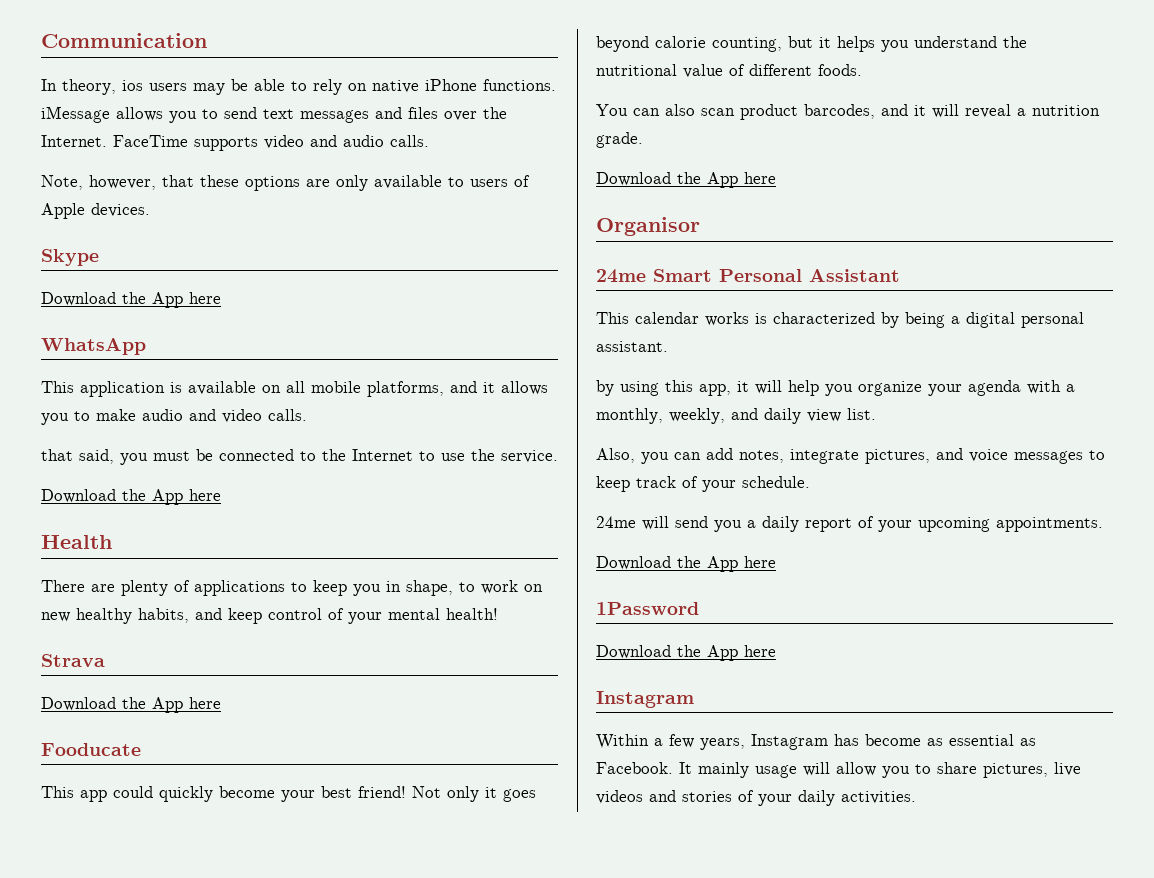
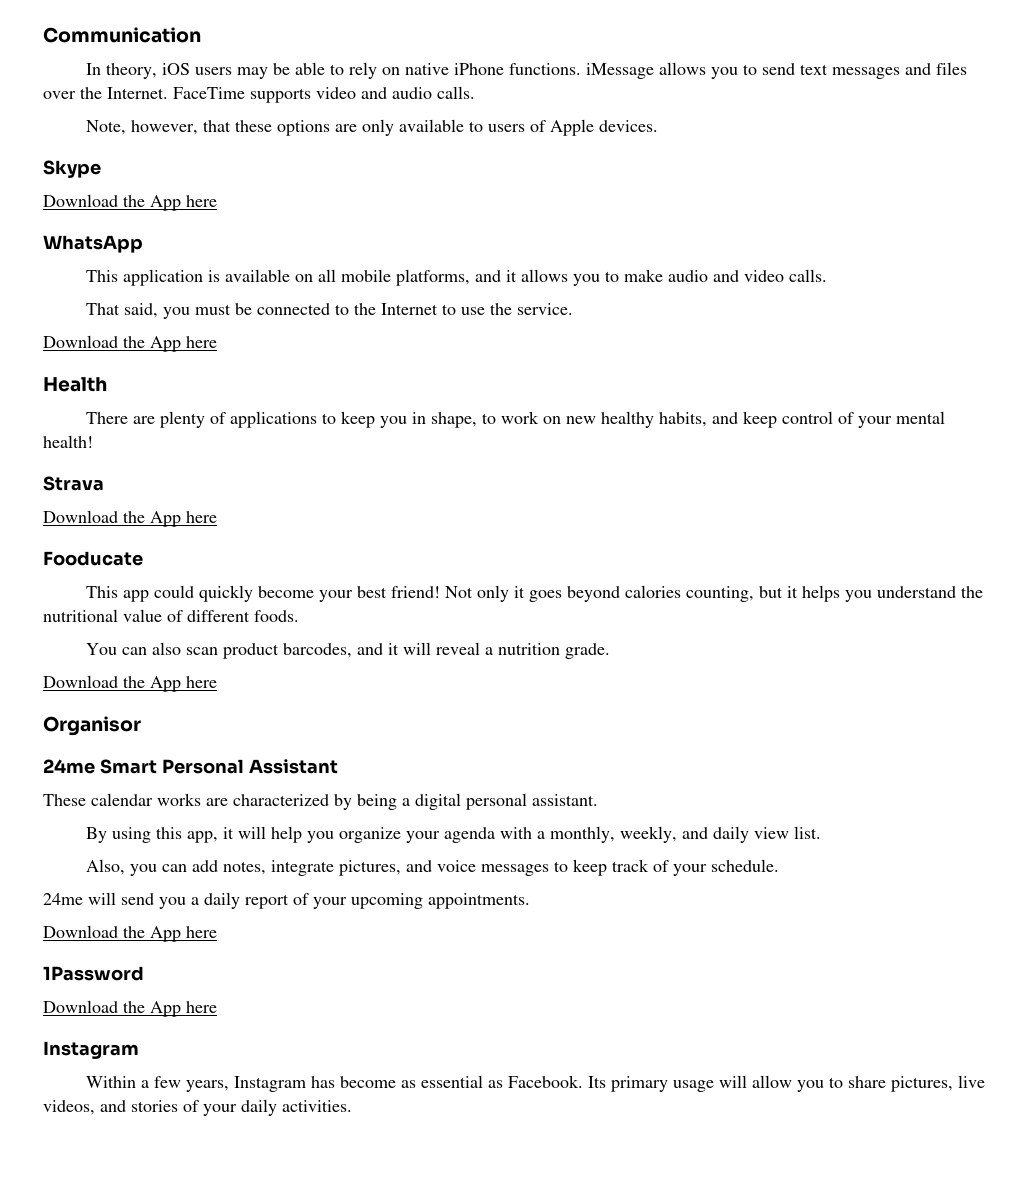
- In theory, ios users may be able to rely on native iPhone functions. iMessage allows you to send text messages and files over the Internet.
+ In theory, iOS users may be able to rely on native iPhone functions. iMessage allows you to send text messages and files over the Internet.
- that said, you must be connected to the Internet to use the service.
+ That said, you must be connected to the Internet to use the service.
- Not only it goes beyond calorie counting, but it helps you understand the nutritional value of different foods.
+ Not only it goes beyond calories counting, but it helps you understand the nutritional value of different foods.
- This calendar works is characterized by being a digital personal assistant.
+ These calendar works are characterized by being a digital personal assistant.
- by using this app, it will help you organize your agenda with a monthly, weekly, and daily view list.
+ By using this app, it will help you organize your agenda with a monthly, weekly, and daily view list.
- It mainly usage will allow you to share pictures, live videos and stories of your daily activities.
+ Its primary usage will allow you to share pictures, live videos, and stories of your daily activities.

